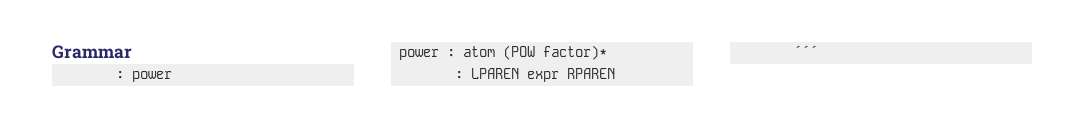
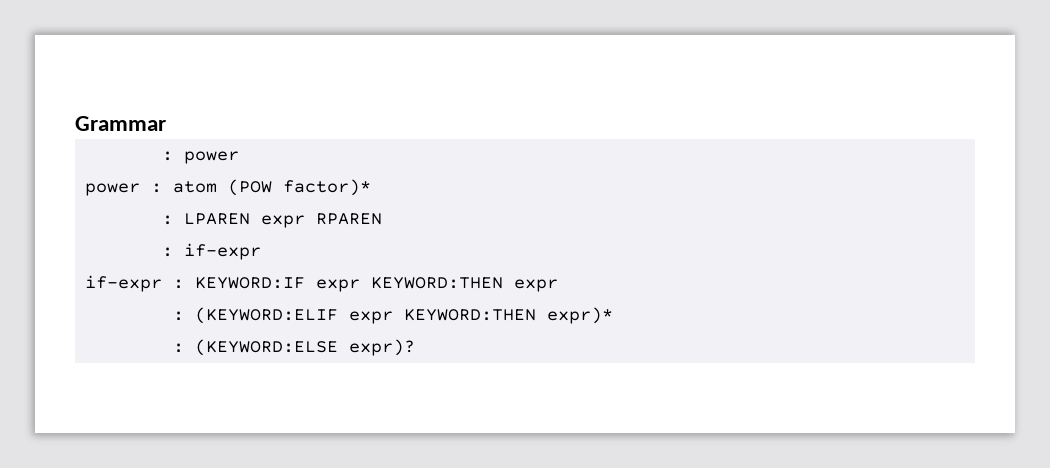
- ´´´
+ : if-expr
+ if-expr : KEYWORD:IF expr KEYWORD:THEN expr
+ : (KEYWORD:ELIF expr KEYWORD:THEN expr)*
+ : (KEYWORD:ELSE expr)?

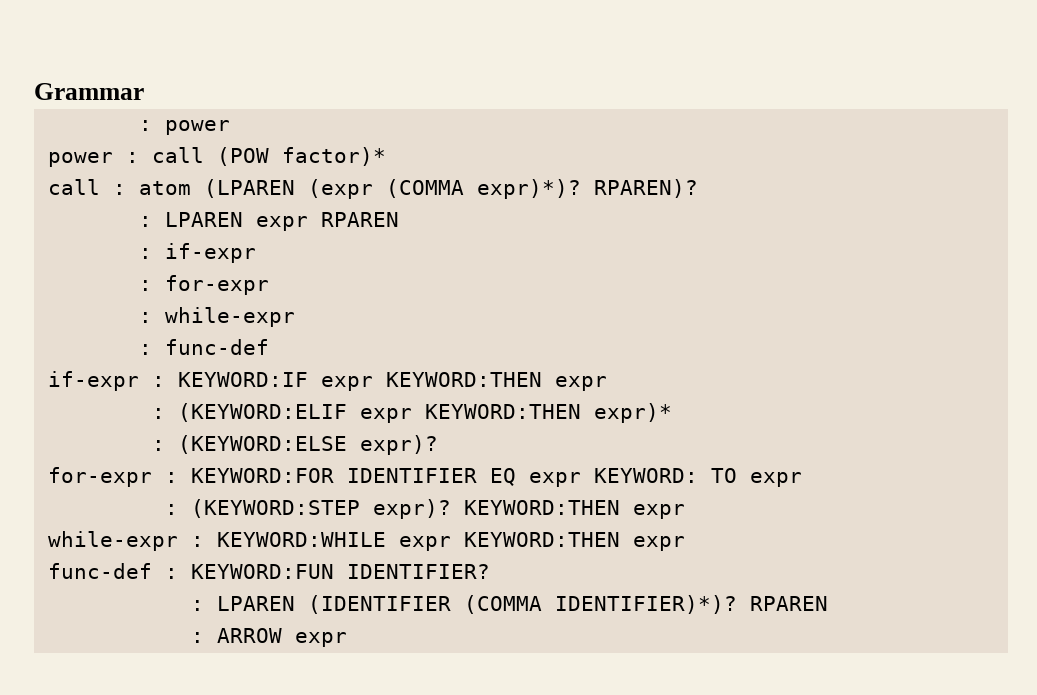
- power : atom (POW factor)*
+ power : call (POW factor)*
+ call : atom (LPAREN (expr (COMMA expr)*)? RPAREN)?
+ : for-expr
+ : while-expr
+ : func-def
+ for-expr : KEYWORD:FOR IDENTIFIER EQ expr KEYWORD: TO expr
+ : (KEYWORD:STEP expr)? KEYWORD:THEN expr
+ while-expr : KEYWORD:WHILE expr KEYWORD:THEN expr
+ func-def : KEYWORD:FUN IDENTIFIER?
+ : LPAREN (IDENTIFIER (COMMA IDENTIFIER)*)? RPAREN
+ : ARROW expr

